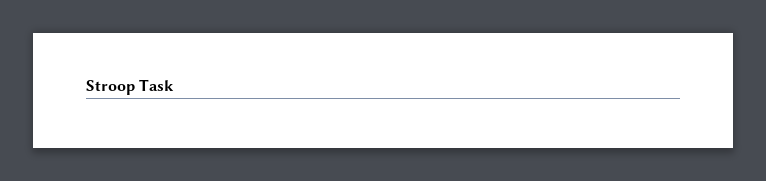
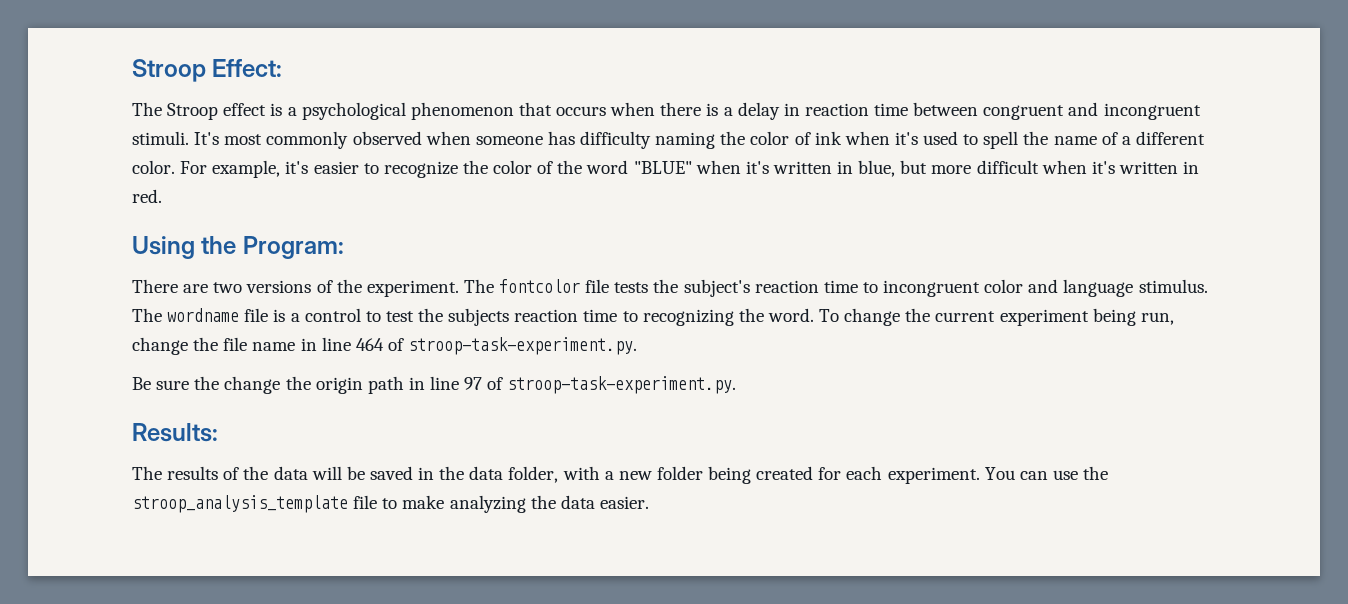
- Stroop Task
+ Stroop Effect:
+ The Stroop effect is a psychological phenomenon that occurs when there is a delay in reaction time between congruent and incongruent stimuli. It's most commonly observed when someone has difficulty naming the color of ink when it's used to spell the name of a different color. For example, it's easier to recognize the color of the word "BLUE" when it's written in blue, but more difficult when it's written in red.
+ Using the Program:
+ There are two versions of the experiment. The fontcolor file tests the subject's reaction time to incongruent color and language stimulus. The wordname file is a control to test the subjects reaction time to recognizing the word. To change the current experiment being run, change the file name in line 464 of stroop-task-experiment.py.
+ Be sure the change the origin path in line 97 of stroop-task-experiment.py.
+ Results:
+ The results of the data will be saved in the data folder, with a new folder being created for each experiment. You can use the stroop_analysis_template file to make analyzing the data easier.

